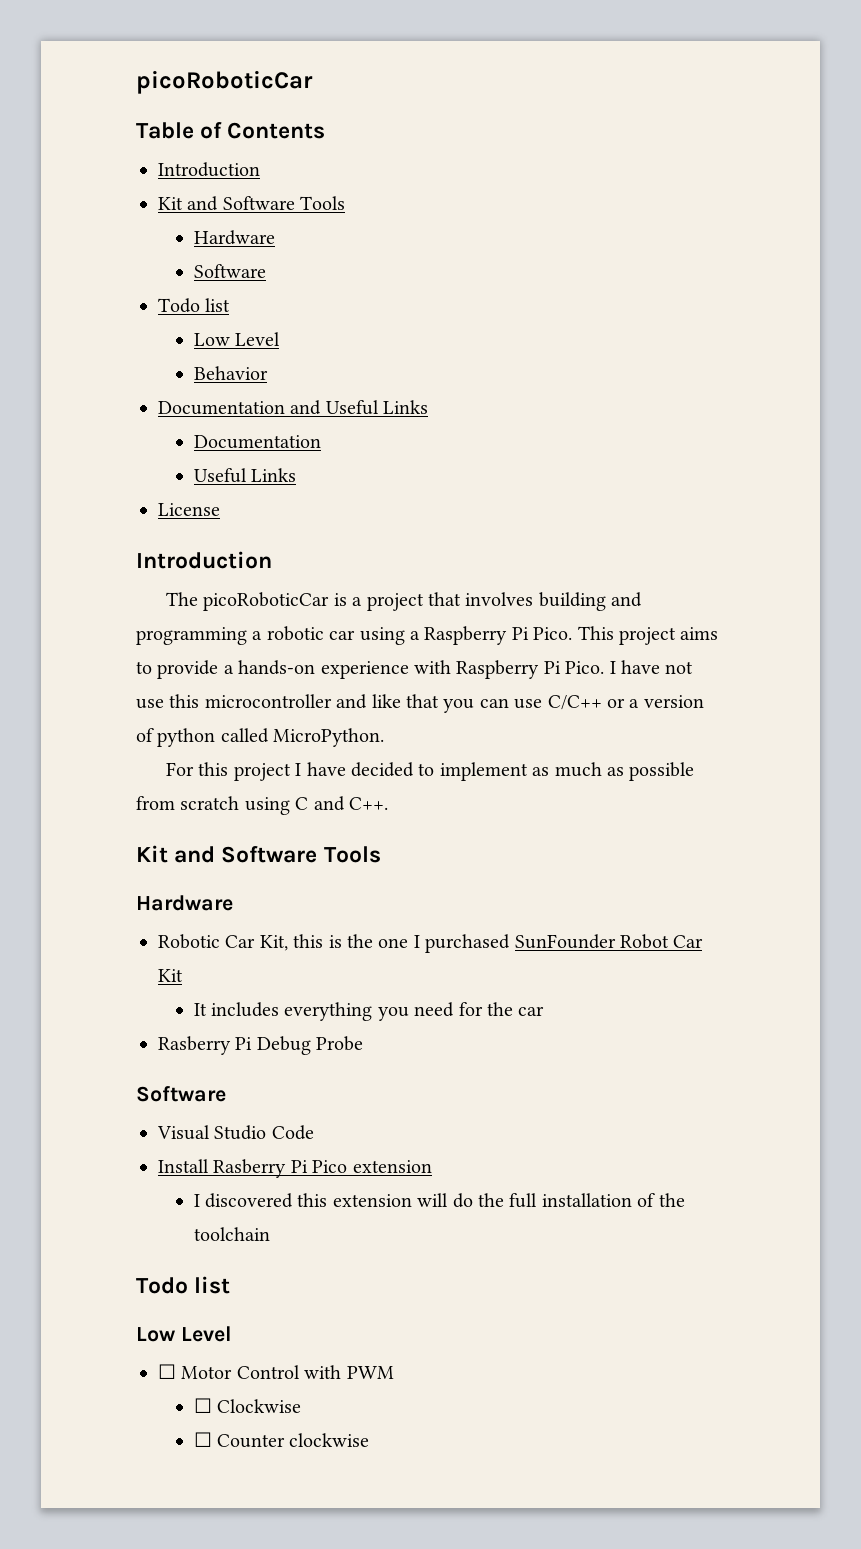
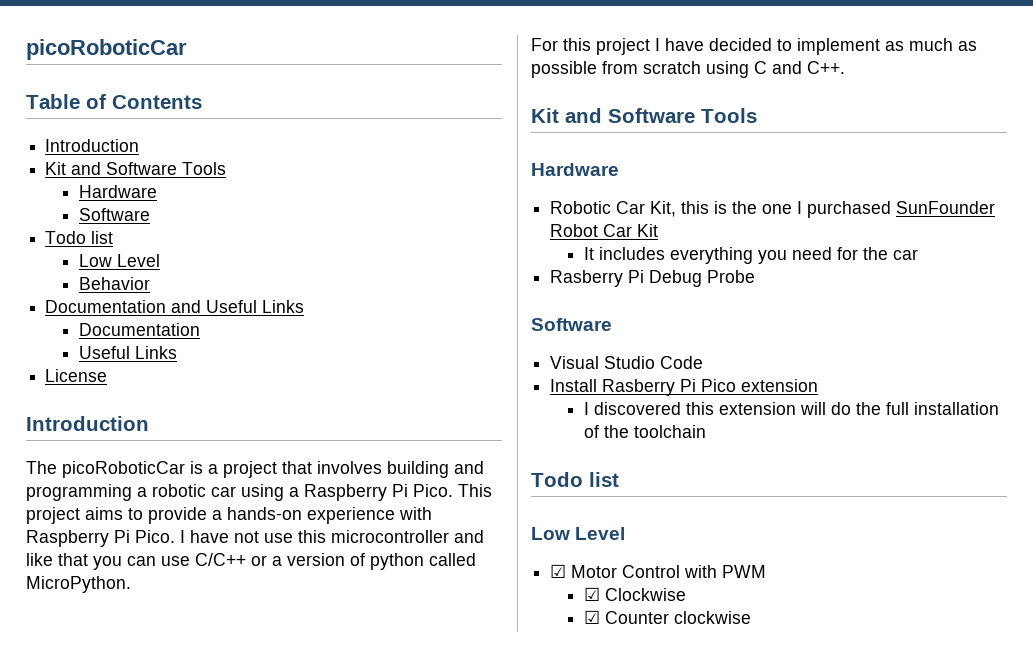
- ☐ Motor Control with PWM
+ ☑ Motor Control with PWM
- ☐ Clockwise
+ ☑ Clockwise
- ☐ Counter clockwise
+ ☑ Counter clockwise

